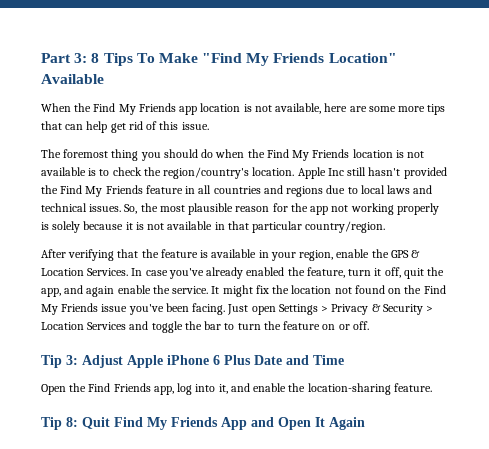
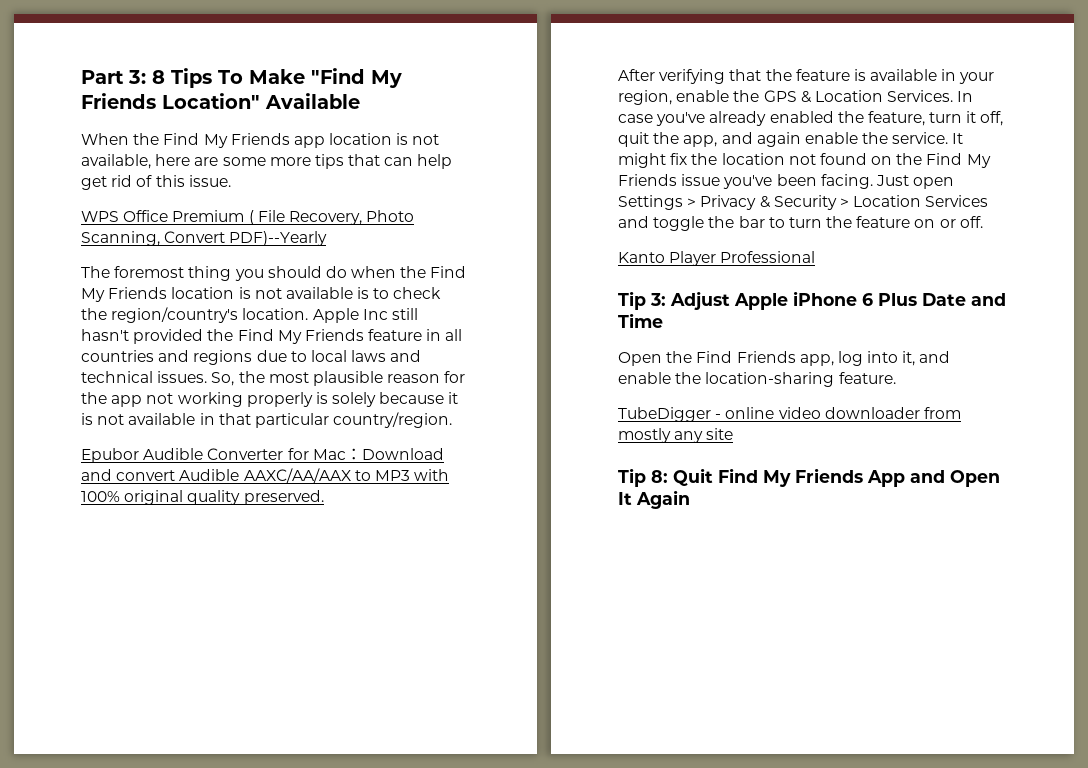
+ WPS Office Premium ( File Recovery, Photo Scanning, Convert PDF)--Yearly
+ Epubor Audible Converter for Mac：Download and convert Audible AAXC/AA/AAX to MP3 with 100% original quality preserved.
+ Kanto Player Professional
+ TubeDigger - online video downloader from mostly any site

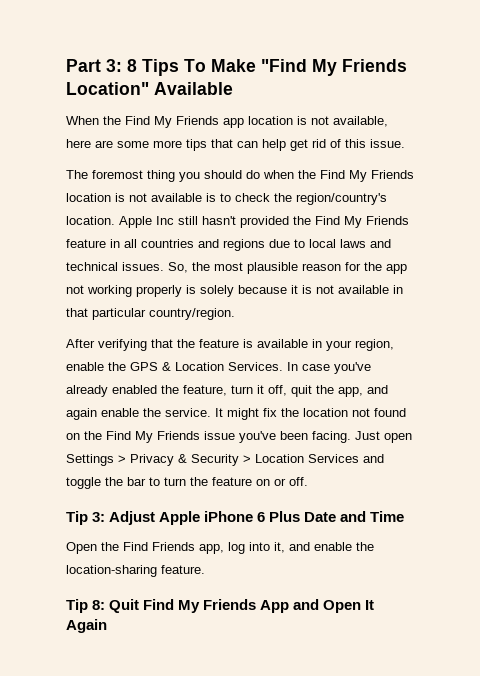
- WPS Office Premium ( File Recovery, Photo Scanning, Convert PDF)--Yearly
- Epubor Audible Converter for Mac：Download and convert Audible AAXC/AA/AAX to MP3 with 100% original quality preserved.
- Kanto Player Professional
- TubeDigger - online video downloader from mostly any site

